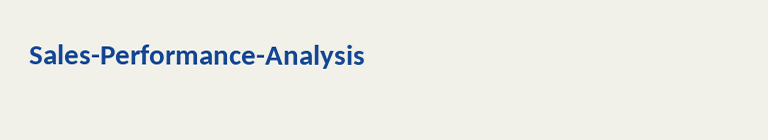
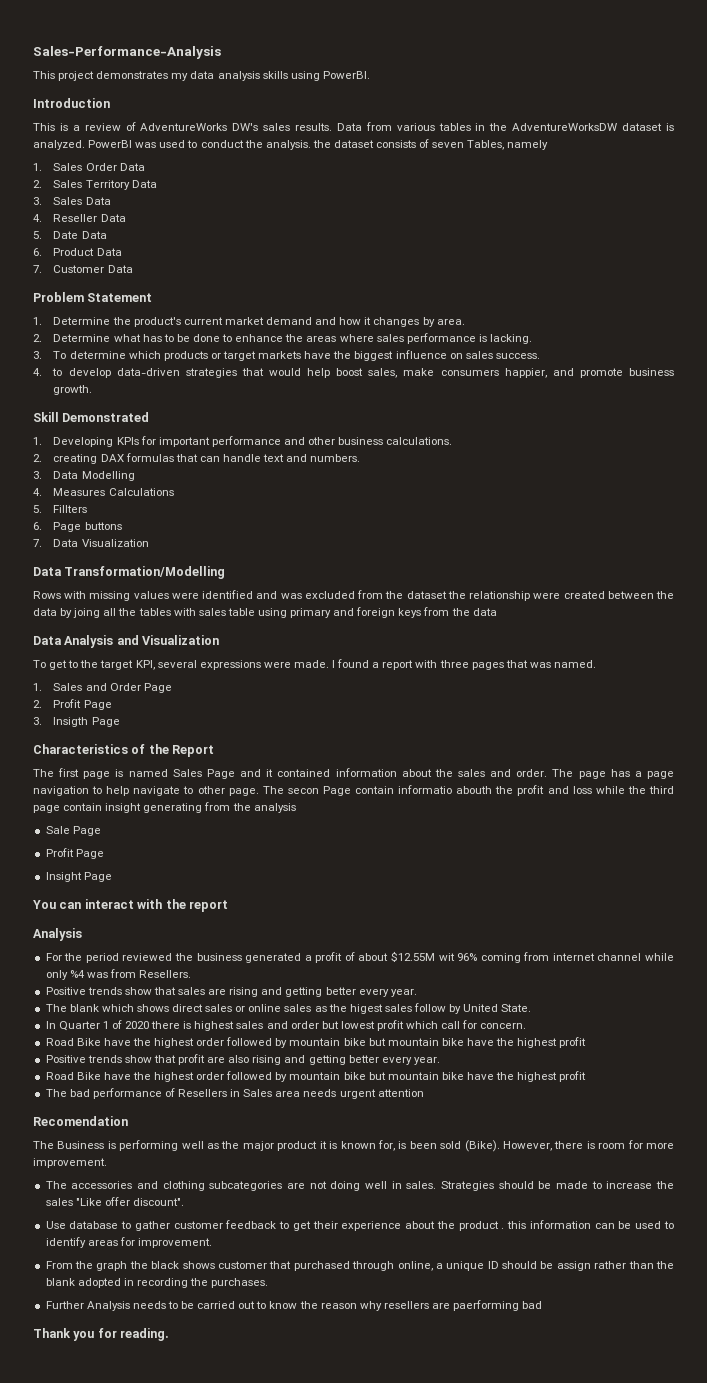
+ This project demonstrates my data analysis skills using PowerBI.
+ Introduction
+ This is a review of AdventureWorks DW's sales results. Data from various tables in the AdventureWorksDW dataset is analyzed. PowerBI was used to conduct the analysis. the dataset consists of seven Tables, namely
+ 1. Sales Order Data
+ 2. Sales Territory Data
+ 3. Sales Data
+ 4. Reseller Data
+ 5. Date Data
+ 6. Product Data
+ 7. Customer Data
+ Problem Statement
+ 1. Determine the product's current market demand and how it changes by area.
+ 2. Determine what has to be done to enhance the areas where sales performance is lacking.
+ 3. To determine which products or target markets have the biggest influence on sales success.
+ 4. to develop data-driven strategies that would help boost sales, make consumers happier, and promote business growth.
+ Skill Demonstrated
+ 1. Developing KPIs for important performance and other business calculations.
+ 2. creating DAX formulas that can handle text and numbers.
+ 3. Data Modelling
+ 4. Measures Calculations
+ 5. Fillters
+ 6. Page buttons
+ 7. Data Visualization
+ Data Transformation/Modelling
+ Rows with missing values were identified and was excluded from the dataset the relationship were created between the data by joing all the tables with sales table using primary and foreign keys from the data
+ Data Analysis and Visualization
+ To get to the target KPI, several expressions were made. I found a report with three pages that was named.
+ 1. Sales and Order Page
+ 2. Profit Page
+ 3. Insigth Page
+ Characteristics of the Report
+ The first page is named Sales Page and it contained information about the sales and order. The page has a page navigation to help navigate to other page. The secon Page contain informatio abouth the profit and loss while the third page contain insight generating from the analysis
+ Sale Page
+ Profit Page
+ Insight Page
+ You can interact with the report
+ Analysis
+ For the period reviewed the business generated a profit of about $12.55M wit 96% coming from internet channel while only %4 was from Resellers.
+ Positive trends show that sales are rising and getting better every year.
+ The blank which shows direct sales or online sales as the higest sales follow by United State.
+ In Quarter 1 of 2020 there is highest sales and order but lowest profit which call for concern.
+ Road Bike have the highest order followed by mountain bike but mountain bike have the highest profit
+ Positive trends show that profit are also rising and getting better every year.
+ Road Bike have the highest order followed by mountain bike but mountain bike have the highest profit
+ The bad performance of Resellers in Sales area needs urgent attention
+ Recomendation
+ The Business is performing well as the major product it is known for, is been sold (Bike). However, there is room for more improvement.
+ The accessories and clothing subcategories are not doing well in sales. Strategies should be made to increase the sales "Like offer discount".
+ Use database to gather customer feedback to get their experience about the product . this information can be used to identify areas for improvement.
+ From the graph the black shows customer that purchased through online, a unique ID should be assign rather than the blank adopted in recording the purchases.
+ Further Analysis needs to be carried out to know the reason why resellers are paerforming bad
+ Thank you for reading.

